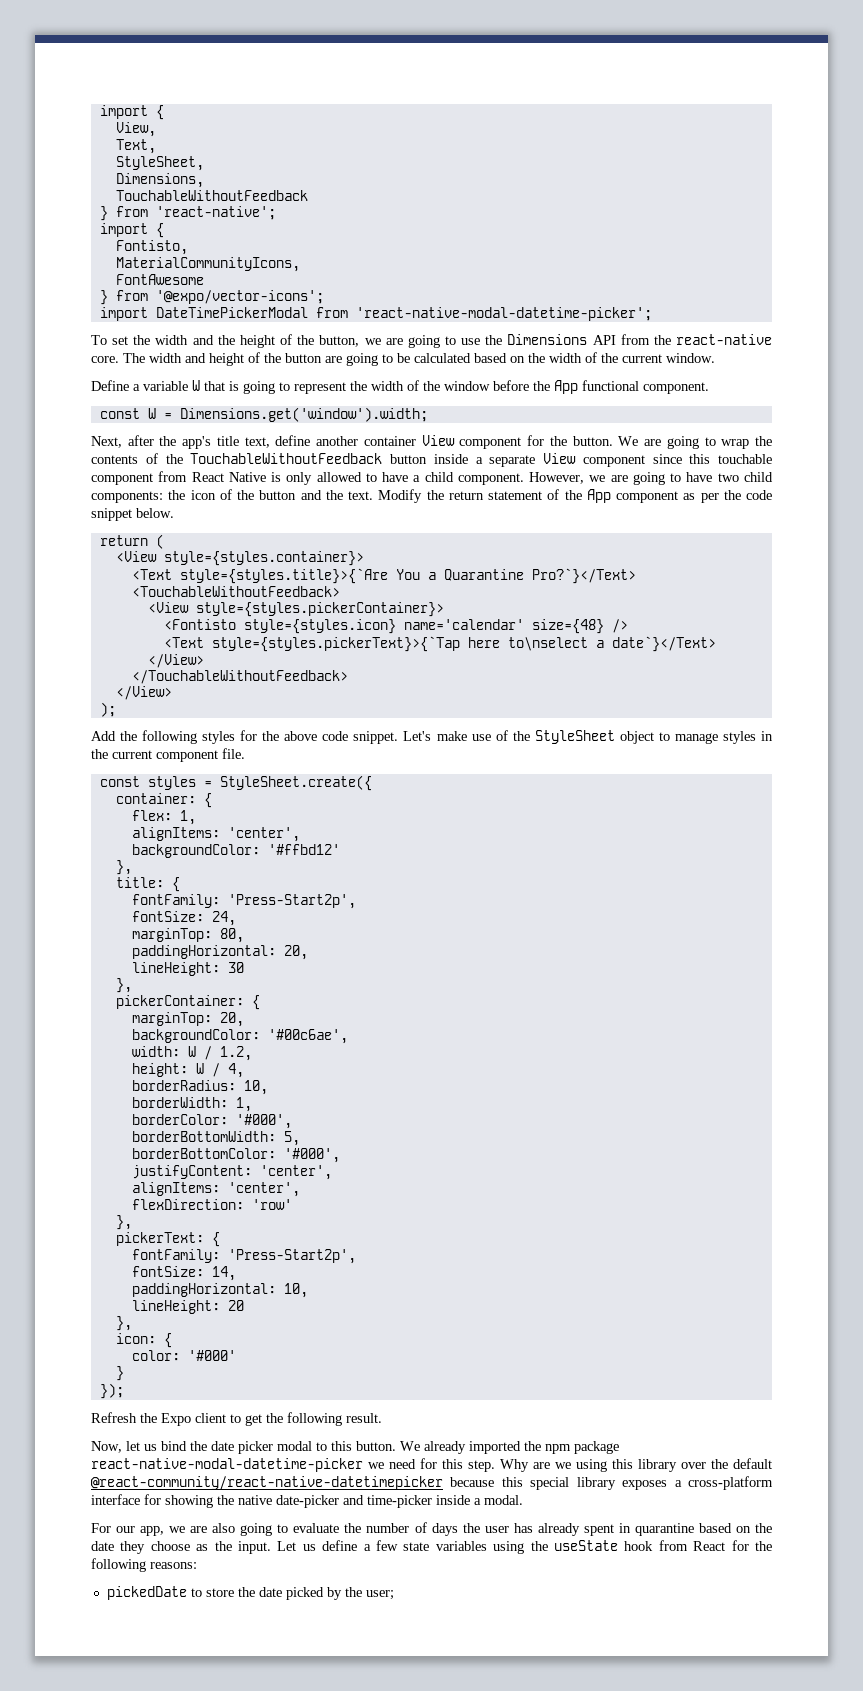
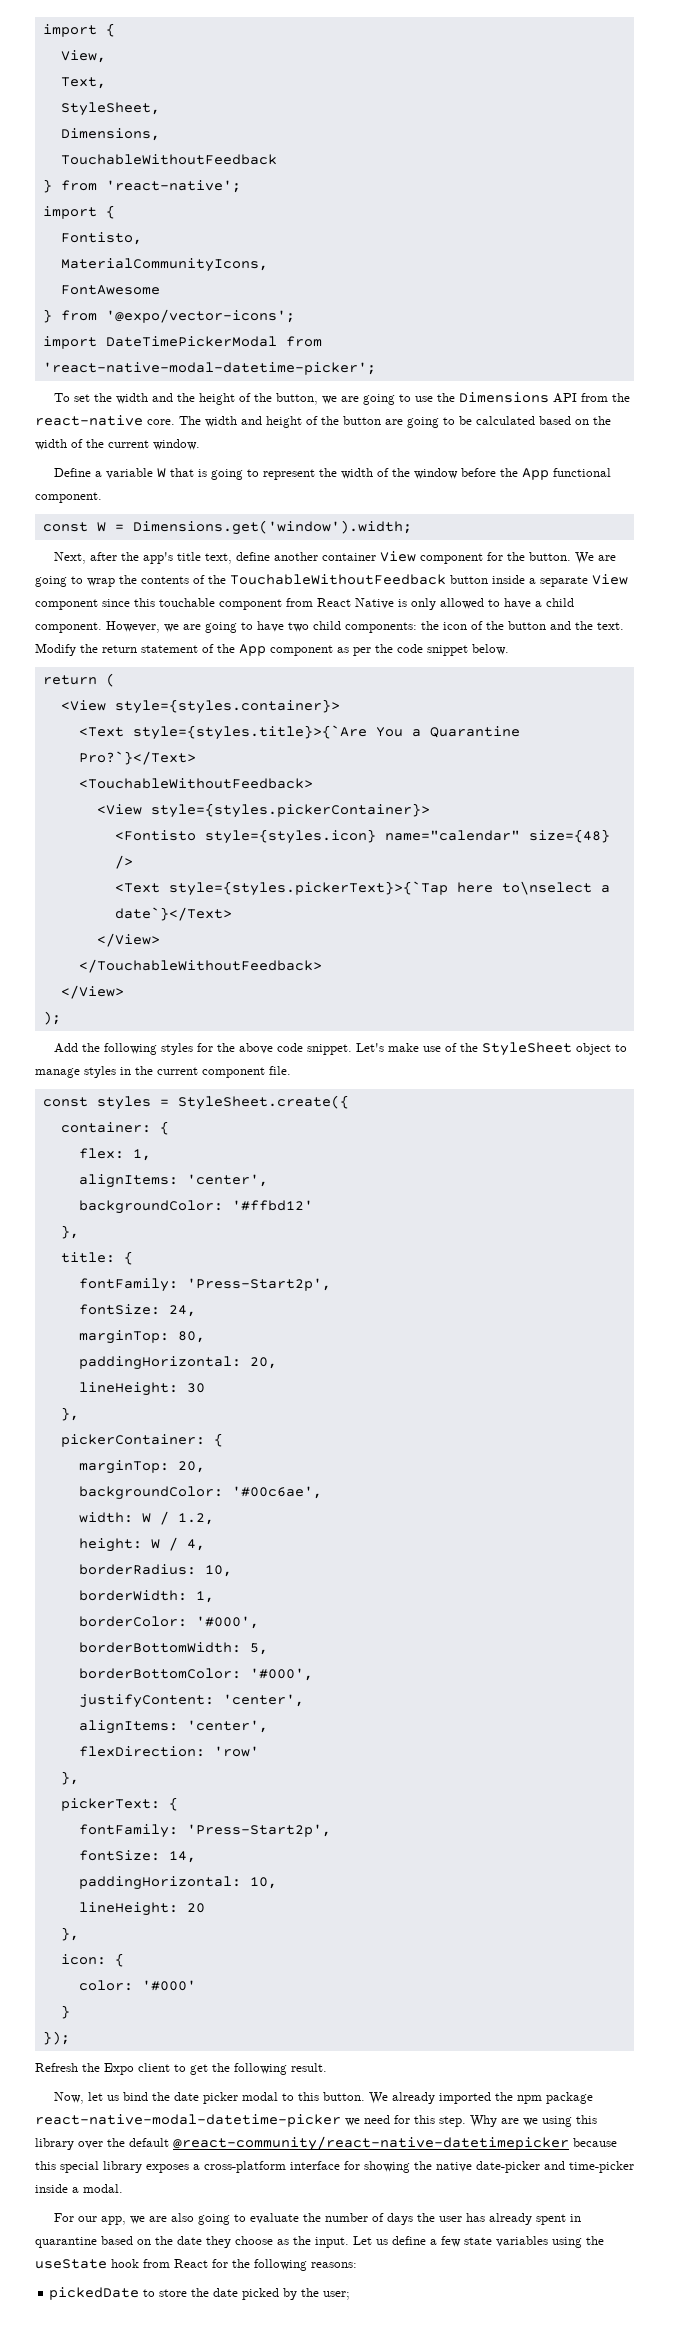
- <Fontisto style={styles.icon} name='calendar' size={48} />
+ <Fontisto style={styles.icon} name="calendar" size={48} />

